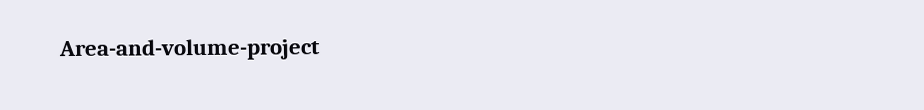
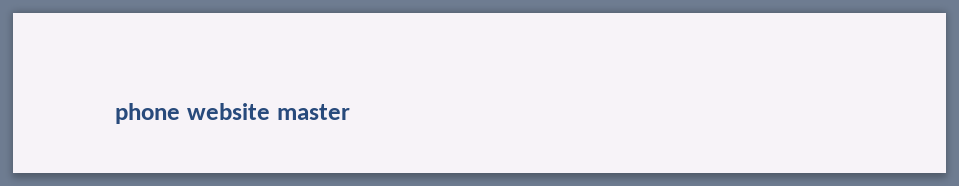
- Area-and-volume-project
+ phone website master

